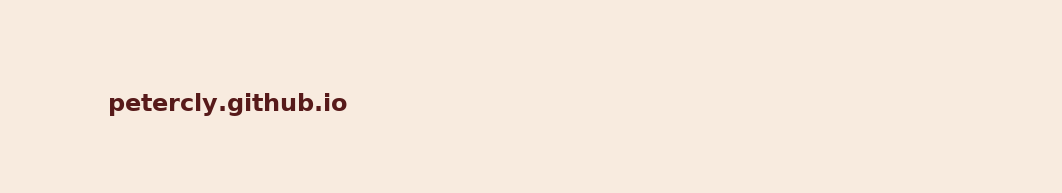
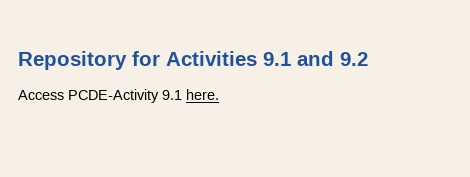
- petercly.github.io
+ Repository for Activities 9.1 and 9.2
+ Access PCDE-Activity 9.1 here.

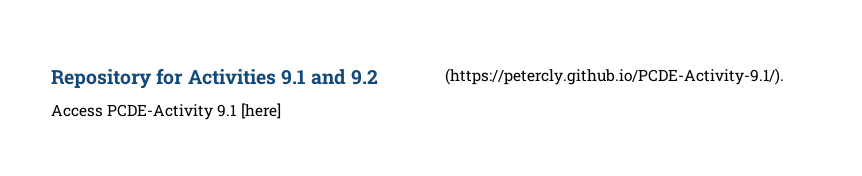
- Access PCDE-Activity 9.1 here.
+ Access PCDE-Activity 9.1 [here] (https://petercly.github.io/PCDE-Activity-9.1/).

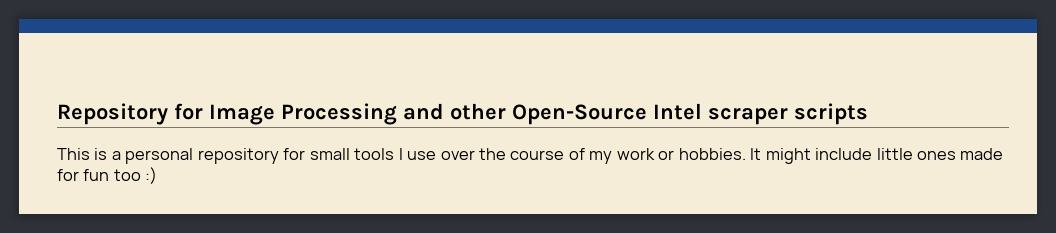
- Repository for Activities 9.1 and 9.2
- Access PCDE-Activity 9.1 [here] (https://petercly.github.io/PCDE-Activity-9.1/).
+ Repository for Image Processing and other Open-Source Intel scraper scripts
+ This is a personal repository for small tools I use over the course of my work or hobbies. It might include little ones made for fun too :)

